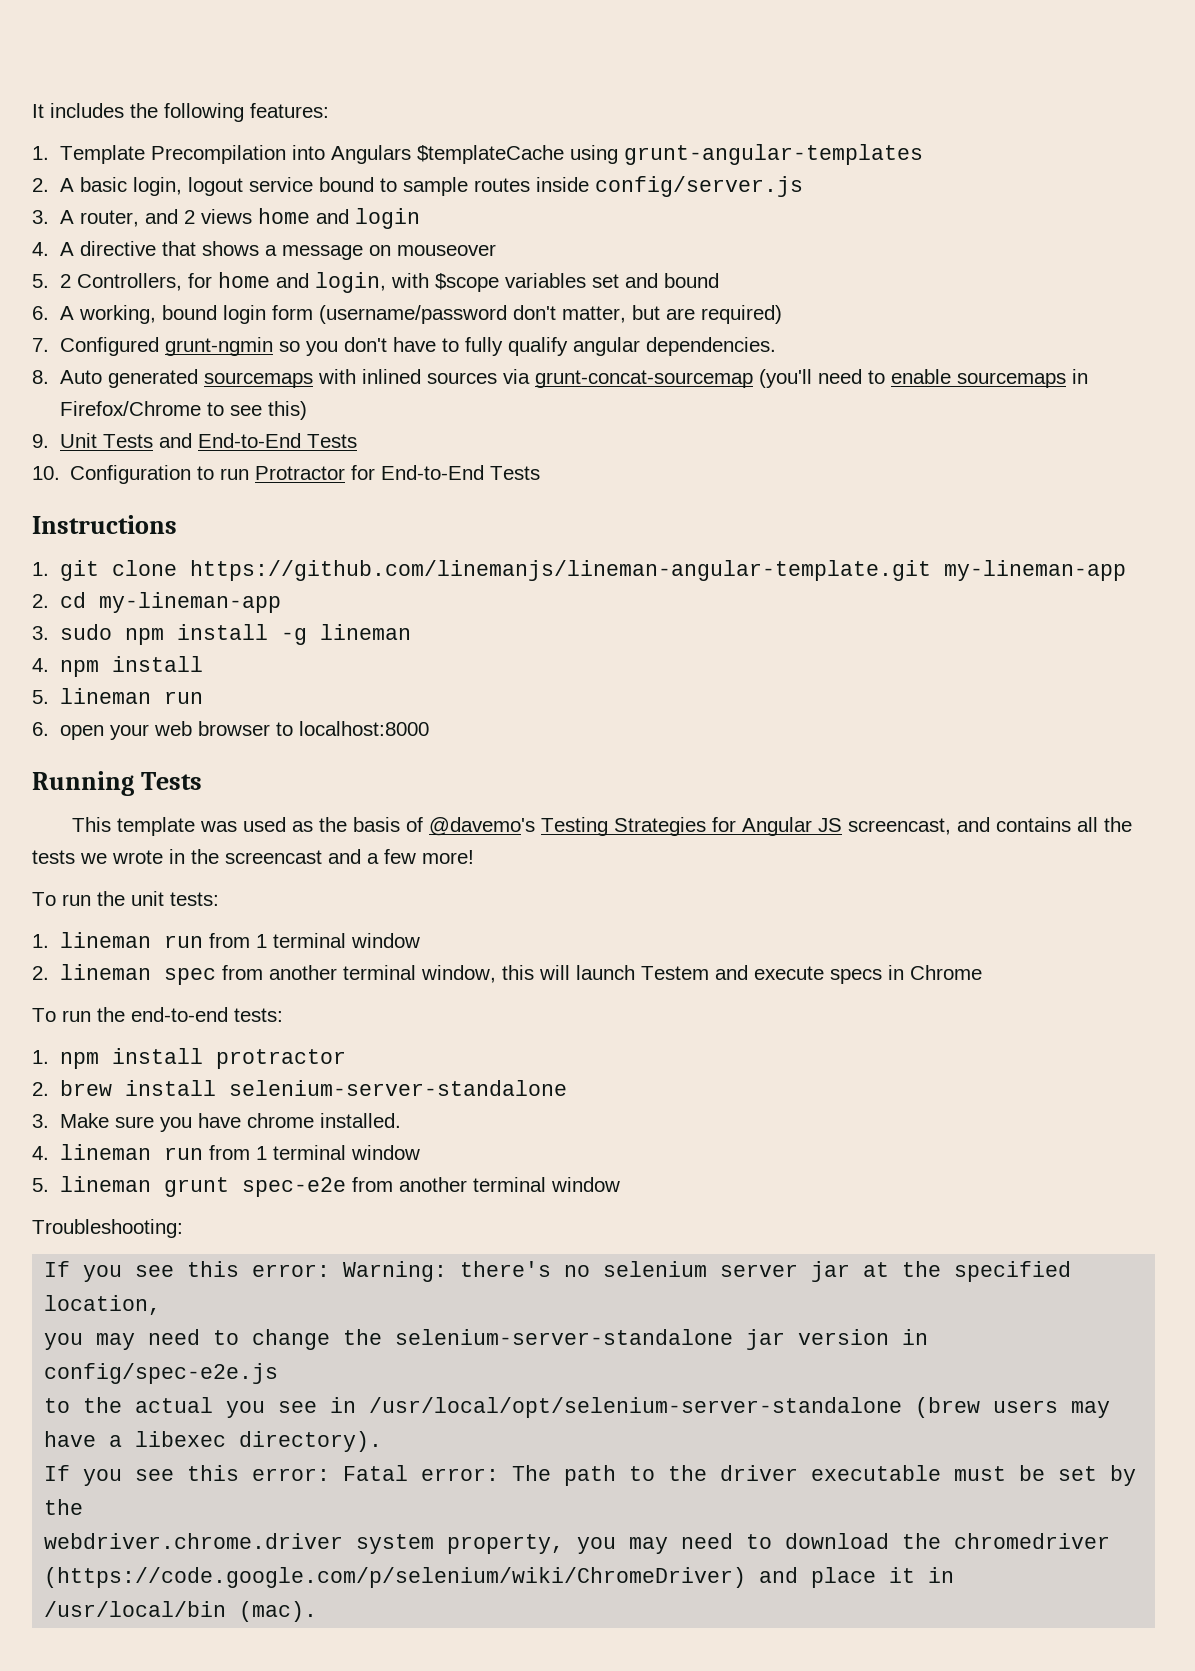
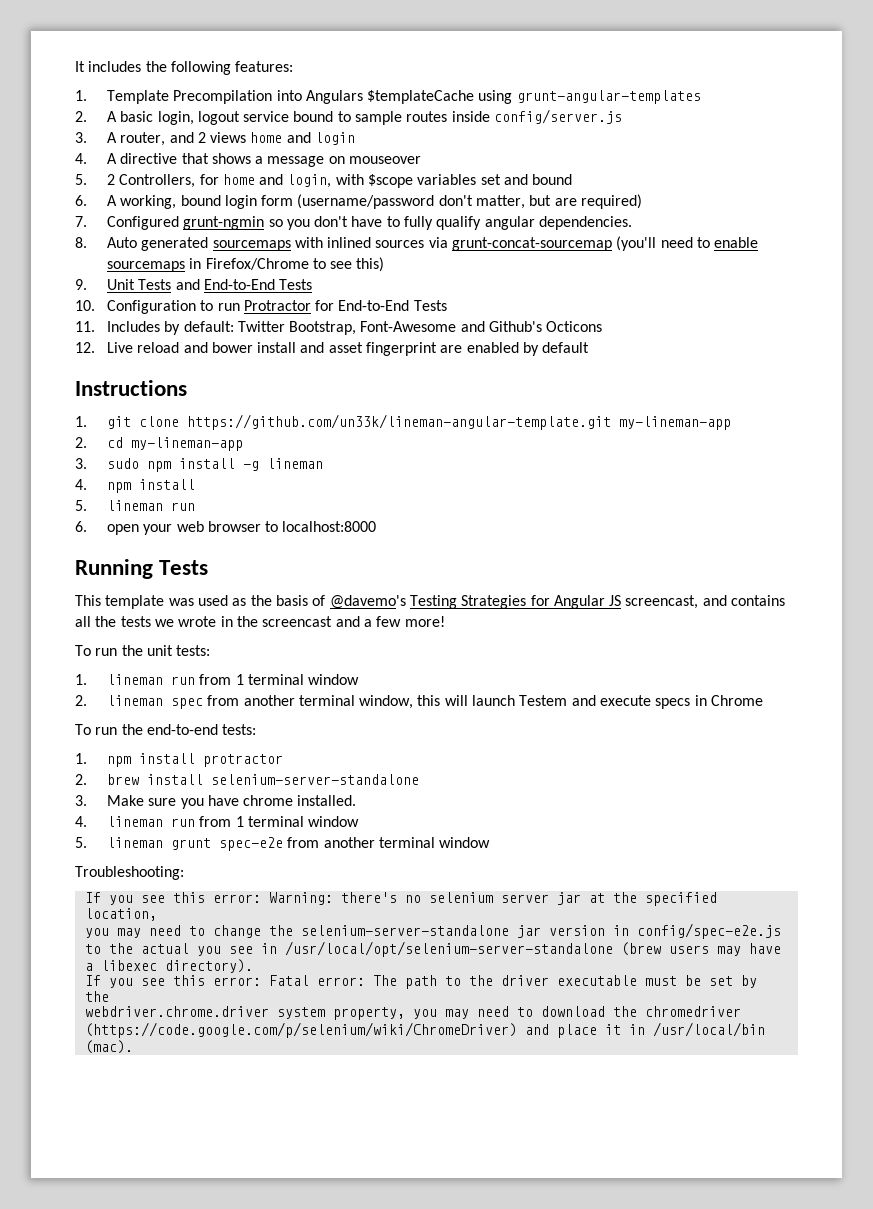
+ 11. Includes by default: Twitter Bootstrap, Font-Awesome and Github's Octicons
+ 12. Live reload and bower install and asset fingerprint are enabled by default
- 1. git clone https://github.com/linemanjs/lineman-angular-template.git my-lineman-app
+ 1. git clone https://github.com/un33k/lineman-angular-template.git my-lineman-app

